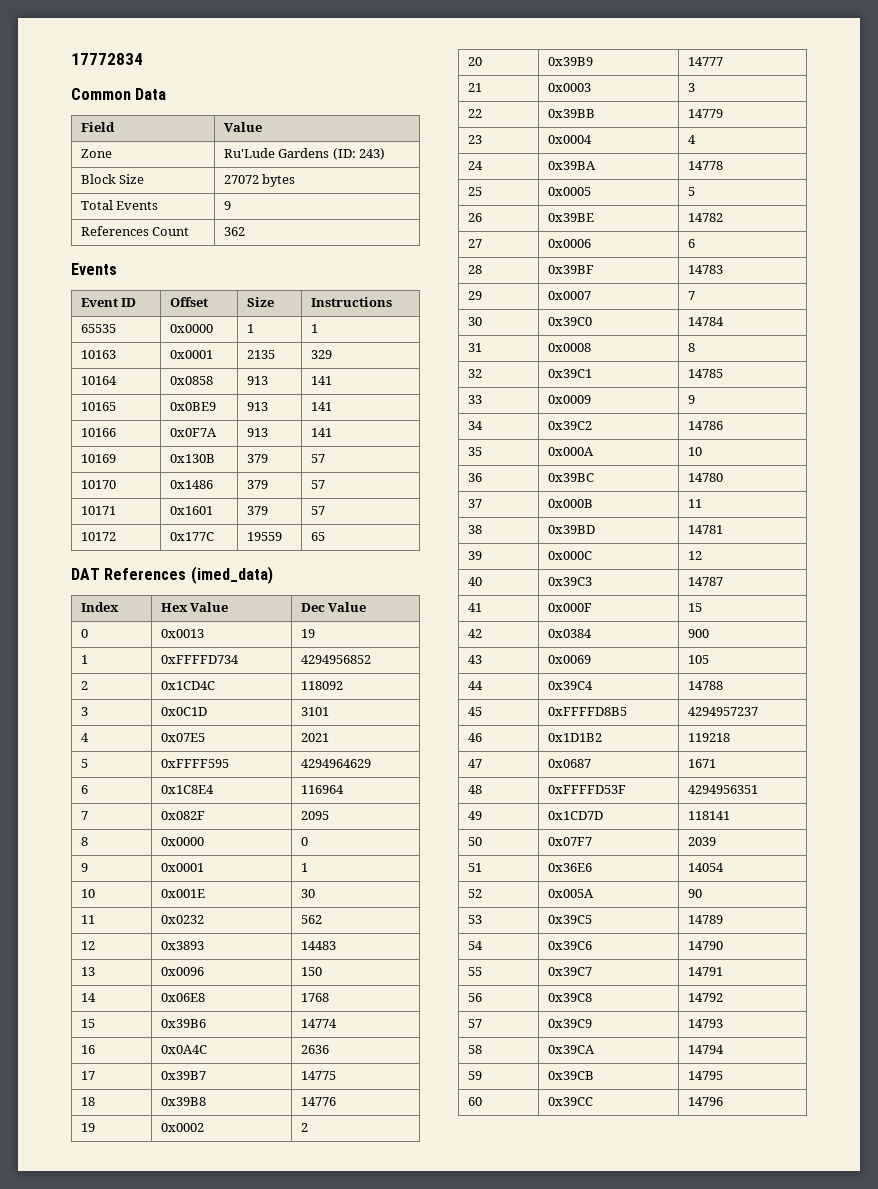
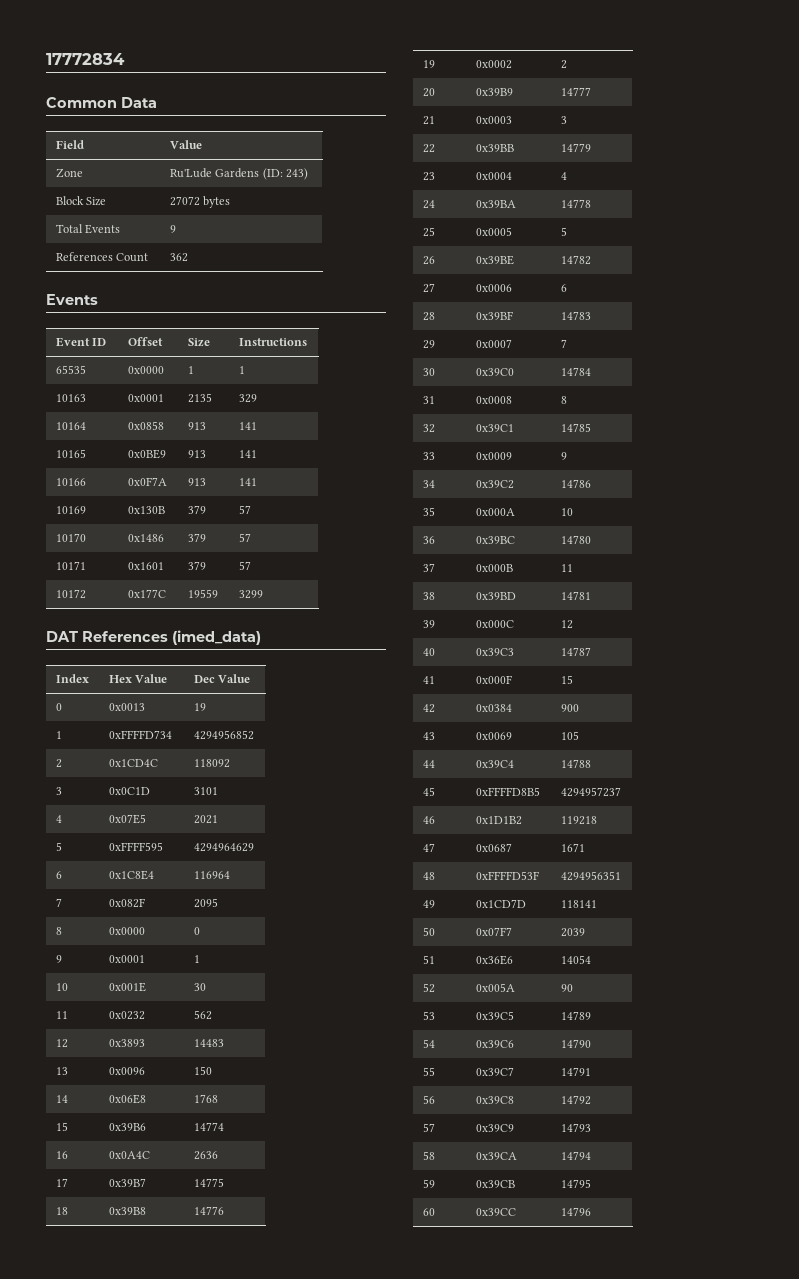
- 10172 | 0x177C | 19559 | 65
+ 10172 | 0x177C | 19559 | 3299

